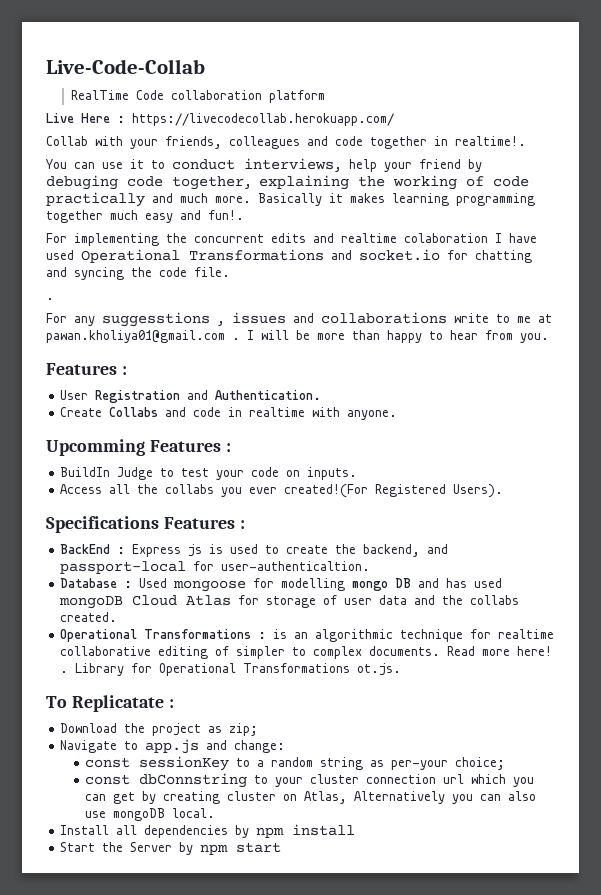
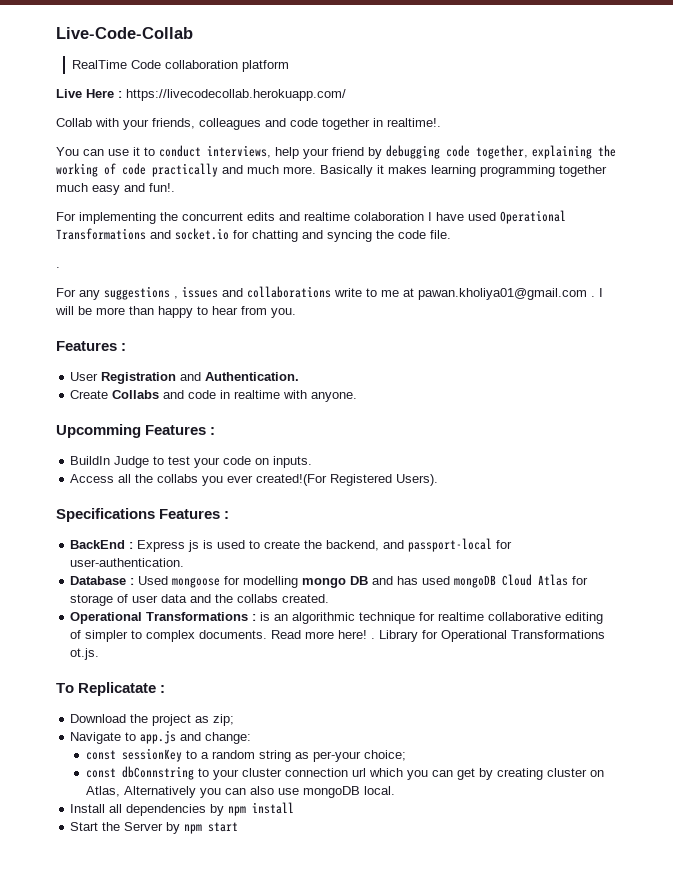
- You can use it to conduct interviews, help your friend by debuging code together, explaining the working of code practically and much more.
+ You can use it to conduct interviews, help your friend by debugging code together, explaining the working of code practically and much more.
- For any suggesstions , issues and collaborations write to me at pawan.kholiya01@gmail.com .
+ For any suggestions , issues and collaborations write to me at pawan.kholiya01@gmail.com .
- BackEnd : Express js is used to create the backend, and passport-local for user-authenticaltion.
+ BackEnd : Express js is used to create the backend, and passport-local for user-authentication.

